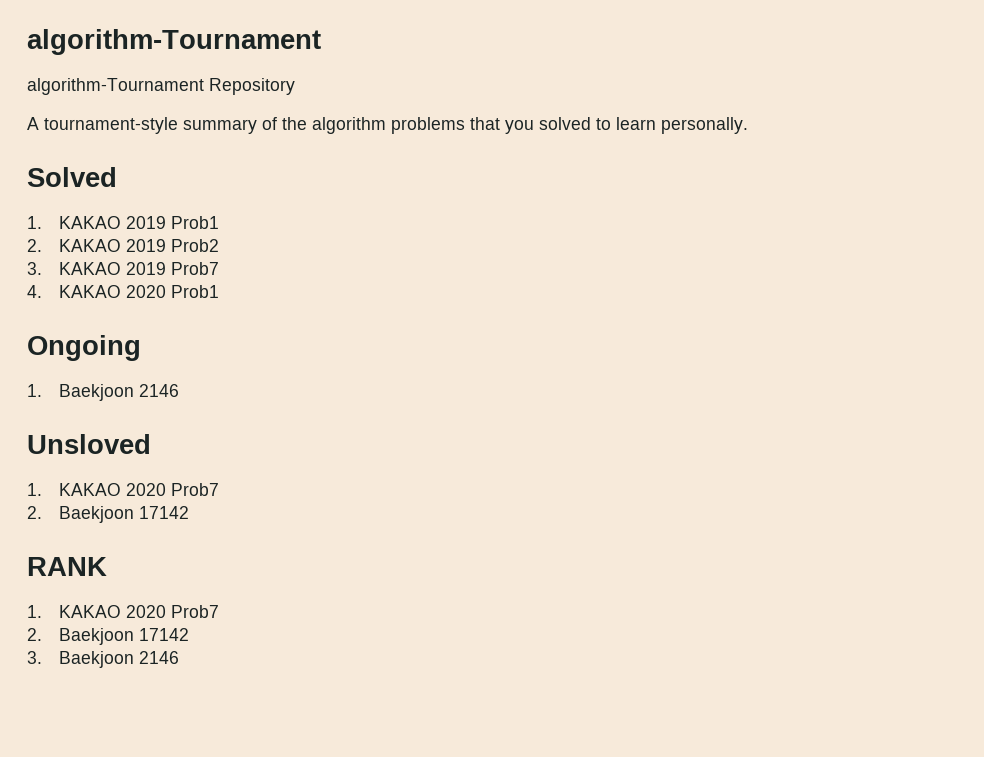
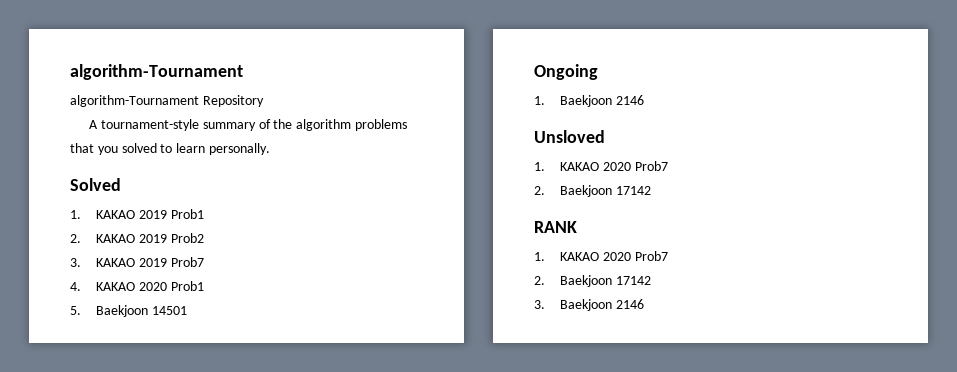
+ 5. Baekjoon 14501

